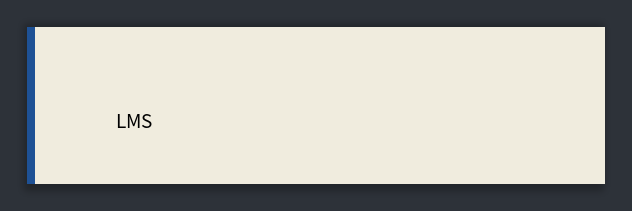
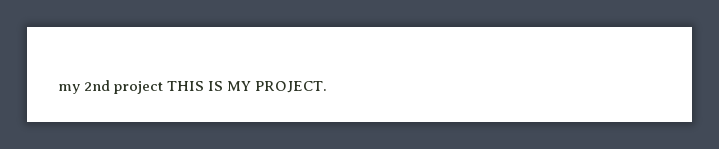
- LMS
+ my 2nd project THIS IS MY PROJECT.

